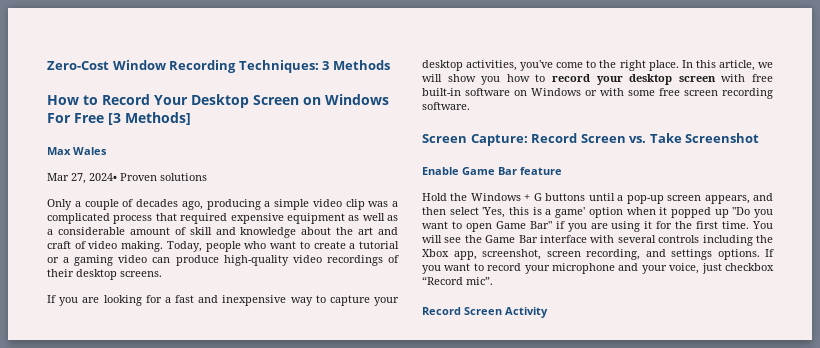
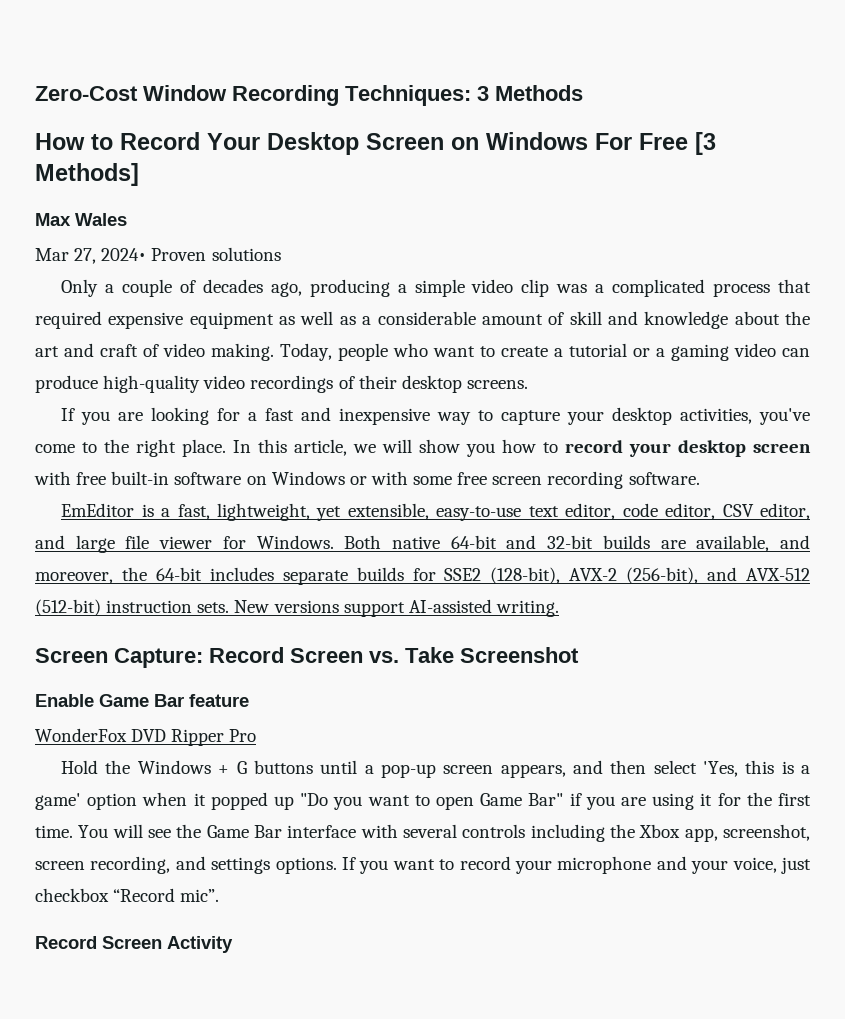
+ EmEditor is a fast, lightweight, yet extensible, easy-to-use text editor, code editor, CSV editor, and large file viewer for Windows. Both native 64-bit and 32-bit builds are available, and moreover, the 64-bit includes separate builds for SSE2 (128-bit), AVX-2 (256-bit), and AVX-512 (512-bit) instruction sets. New versions support AI-assisted writing.
+ WonderFox DVD Ripper Pro

